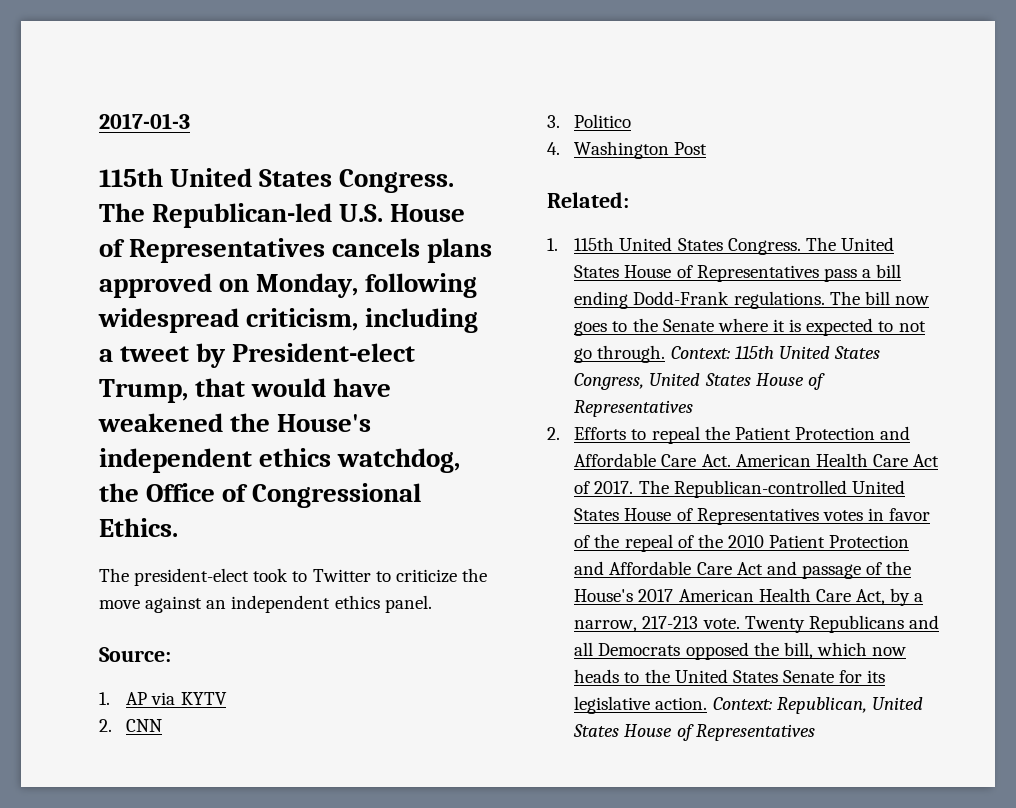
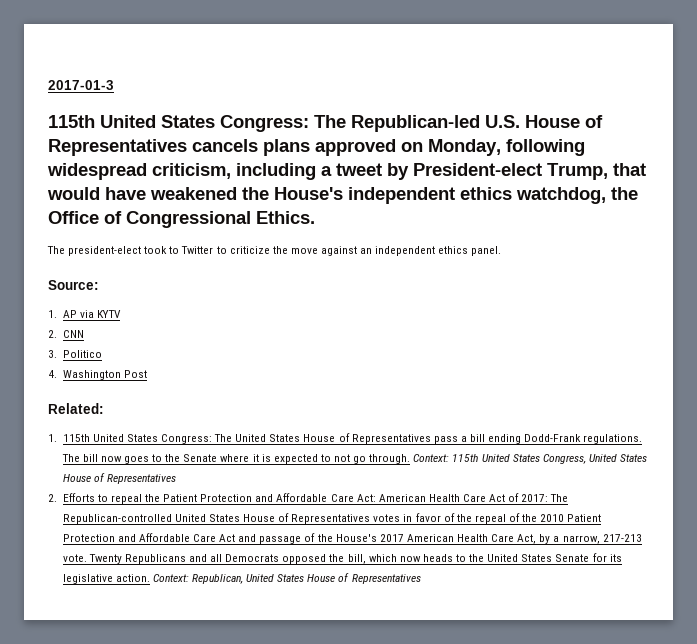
- 115th United States Congress. The Republican-led U.S. House of Representatives cancels plans approved on Monday, following widespread criticism, including a tweet by President-elect Trump, that would have weakened the House's independent ethics watchdog, the Office of Congressional Ethics.
+ 115th United States Congress: The Republican-led U.S. House of Representatives cancels plans approved on Monday, following widespread criticism, including a tweet by President-elect Trump, that would have weakened the House's independent ethics watchdog, the Office of Congressional Ethics.
- 1. 115th United States Congress. The United States House of Representatives pass a bill ending Dodd-Frank regulations.
+ 1. 115th United States Congress: The United States House of Representatives pass a bill ending Dodd-Frank regulations.
- 2. Efforts to repeal the Patient Protection and Affordable Care Act. American Health Care Act of 2017. The Republican-controlled United States House of Representatives votes in favor of the repeal of the 2010 Patient Protection and Affordable Care Act and passage of the House's 2017 American Health Care Act, by a narrow, 217-213 vote.
+ 2. Efforts to repeal the Patient Protection and Affordable Care Act: American Health Care Act of 2017: The Republican-controlled United States House of Representatives votes in favor of the repeal of the 2010 Patient Protection and Affordable Care Act and passage of the House's 2017 American Health Care Act, by a narrow, 217-213 vote.

